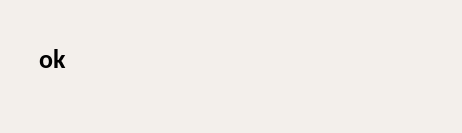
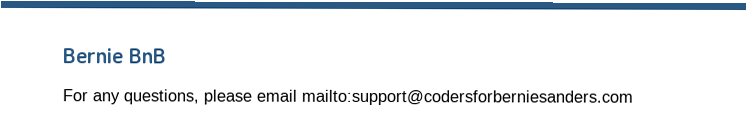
- ok
+ Bernie BnB
+ For any questions, please email mailto:support@codersforberniesanders.com

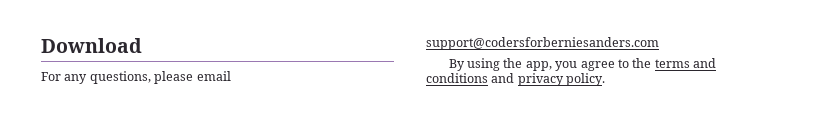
- Bernie BnB
+ Download
- For any questions, please email mailto:support@codersforberniesanders.com
+ For any questions, please email support@codersforberniesanders.com
+ By using the app, you agree to the terms and conditions and privacy policy.

